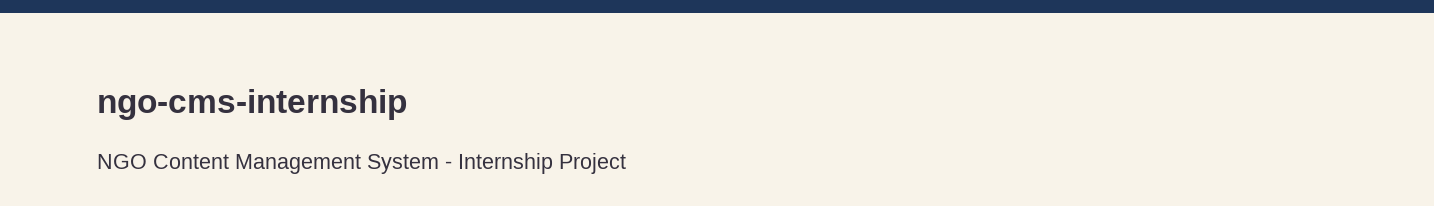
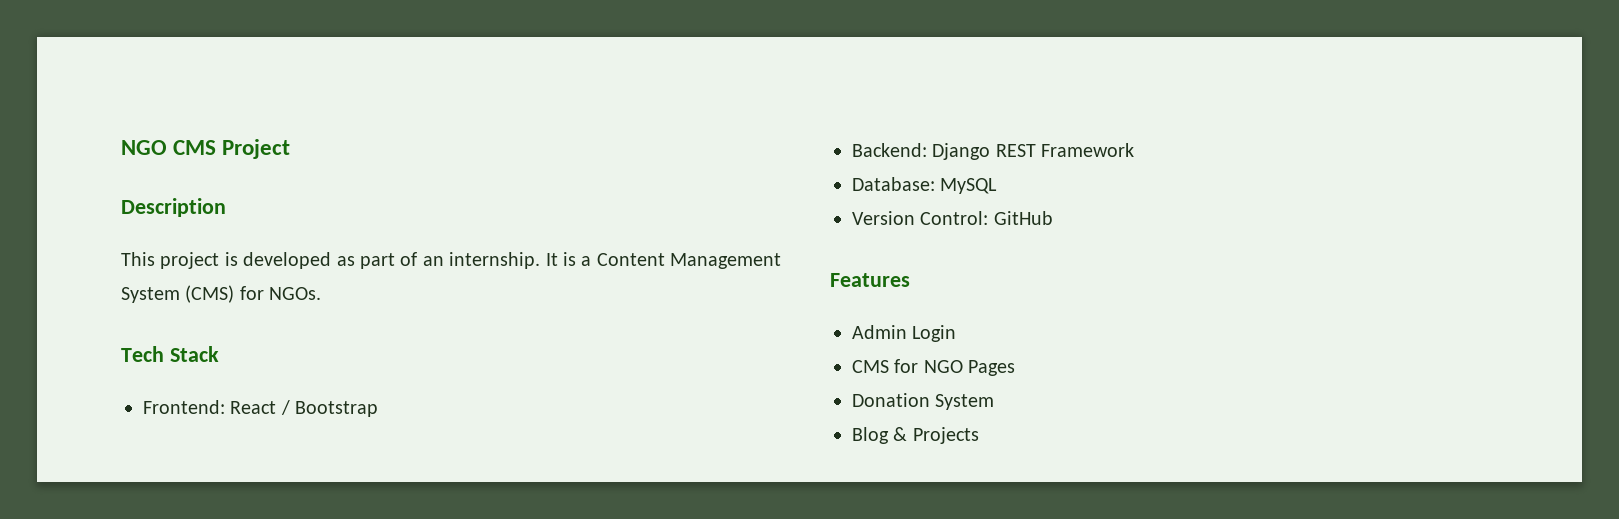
- ngo-cms-internship
- NGO Content Management System - Internship Project
+ NGO CMS Project
+ Description
+ This project is developed as part of an internship. It is a Content Management System (CMS) for NGOs.
+ Tech Stack
+ Frontend: React / Bootstrap
+ Backend: Django REST Framework
+ Database: MySQL
+ Version Control: GitHub
+ Features
+ Admin Login
+ CMS for NGO Pages
+ Donation System
+ Blog & Projects

